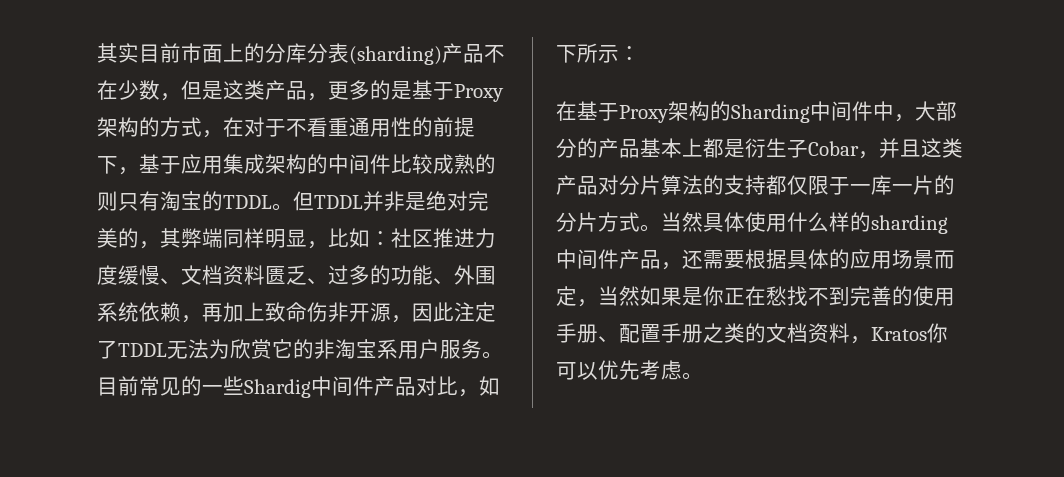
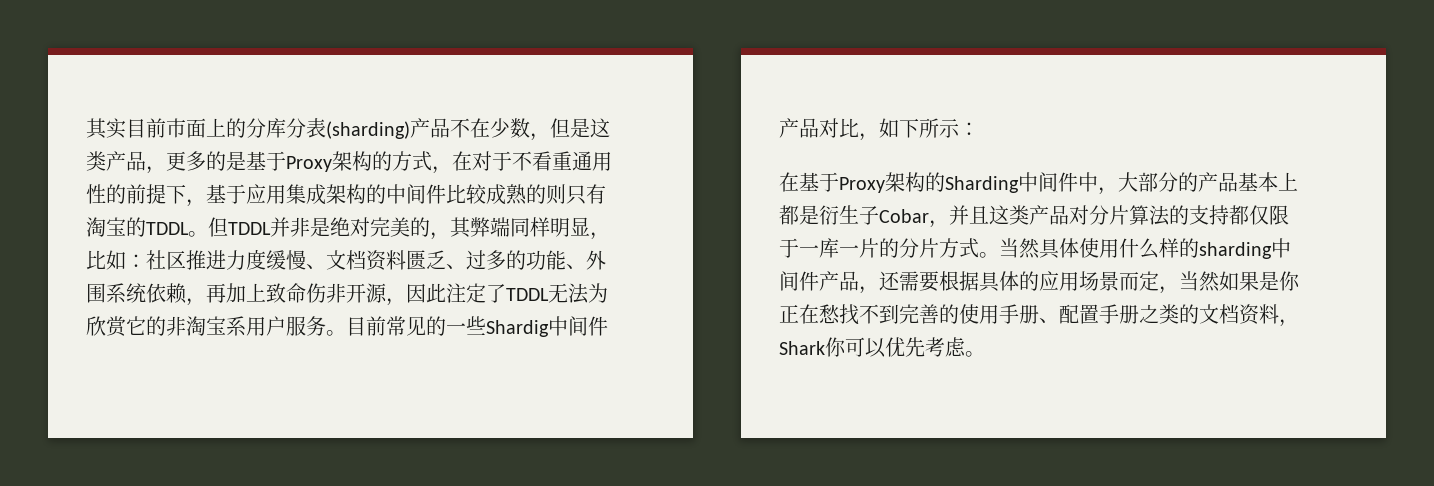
- 当然具体使用什么样的sharding中间件产品，还需要根据具体的应用场景而定，当然如果是你正在愁找不到完善的使用手册、配置手册之类的文档资料，Kratos你可以优先考虑。
+ 当然具体使用什么样的sharding中间件产品，还需要根据具体的应用场景而定，当然如果是你正在愁找不到完善的使用手册、配置手册之类的文档资料，Shark你可以优先考虑。

